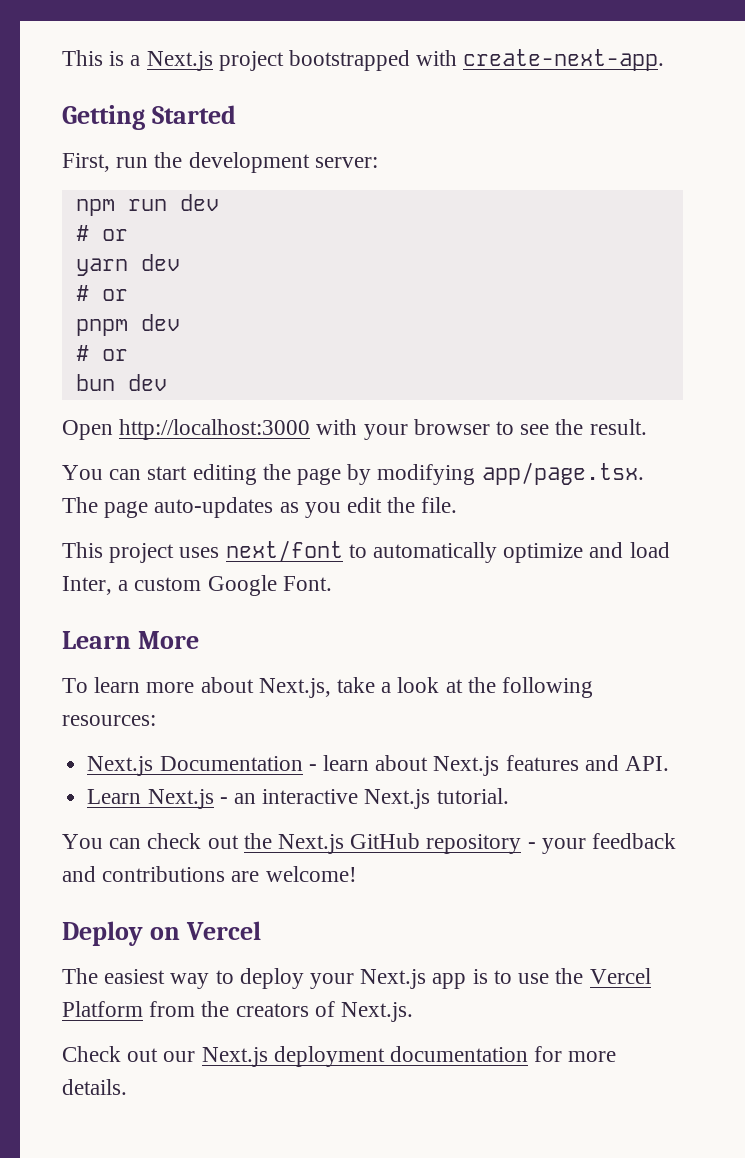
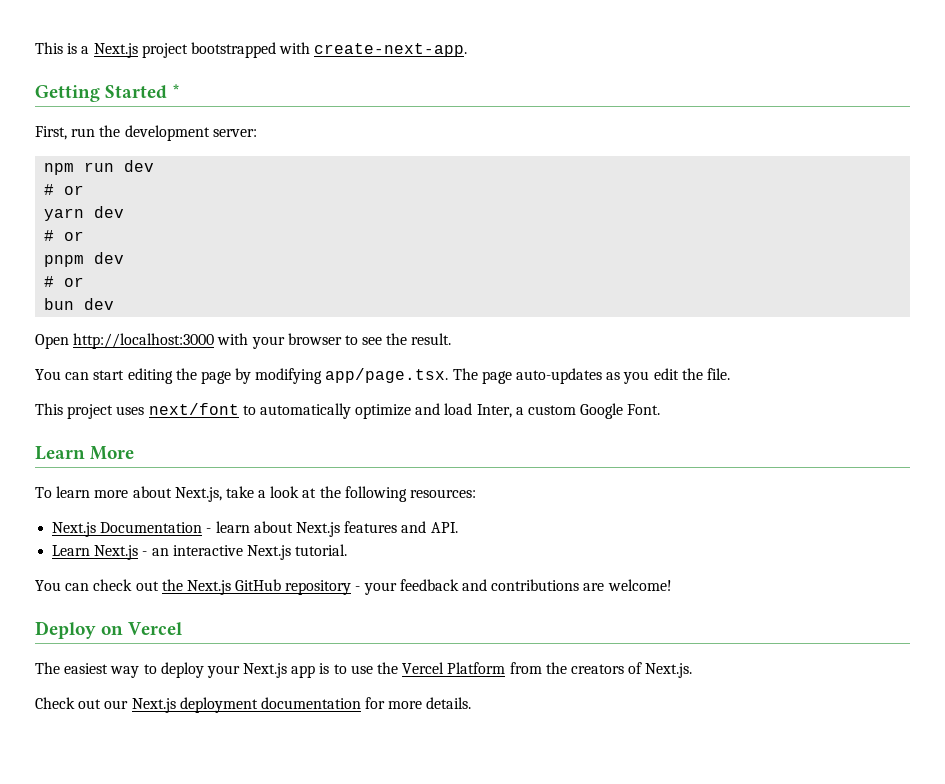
- Getting Started
+ Getting Started *

